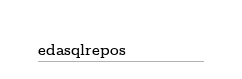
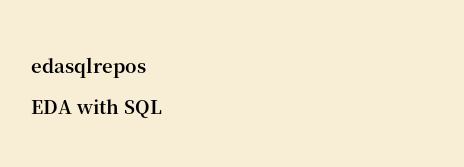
+ EDA with SQL

